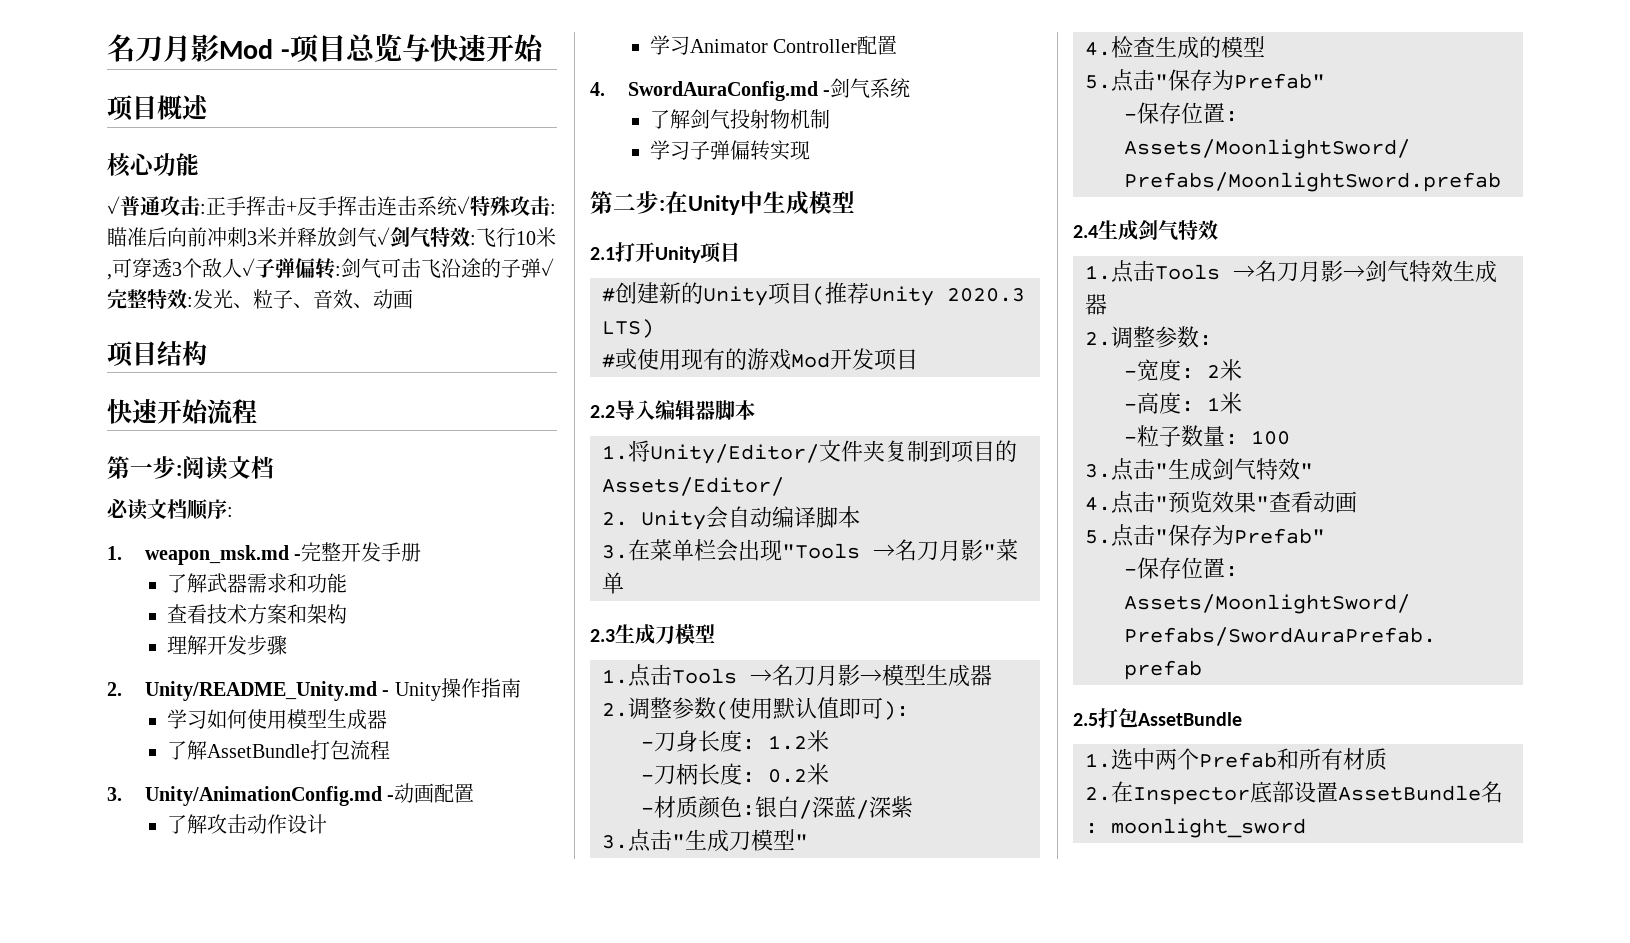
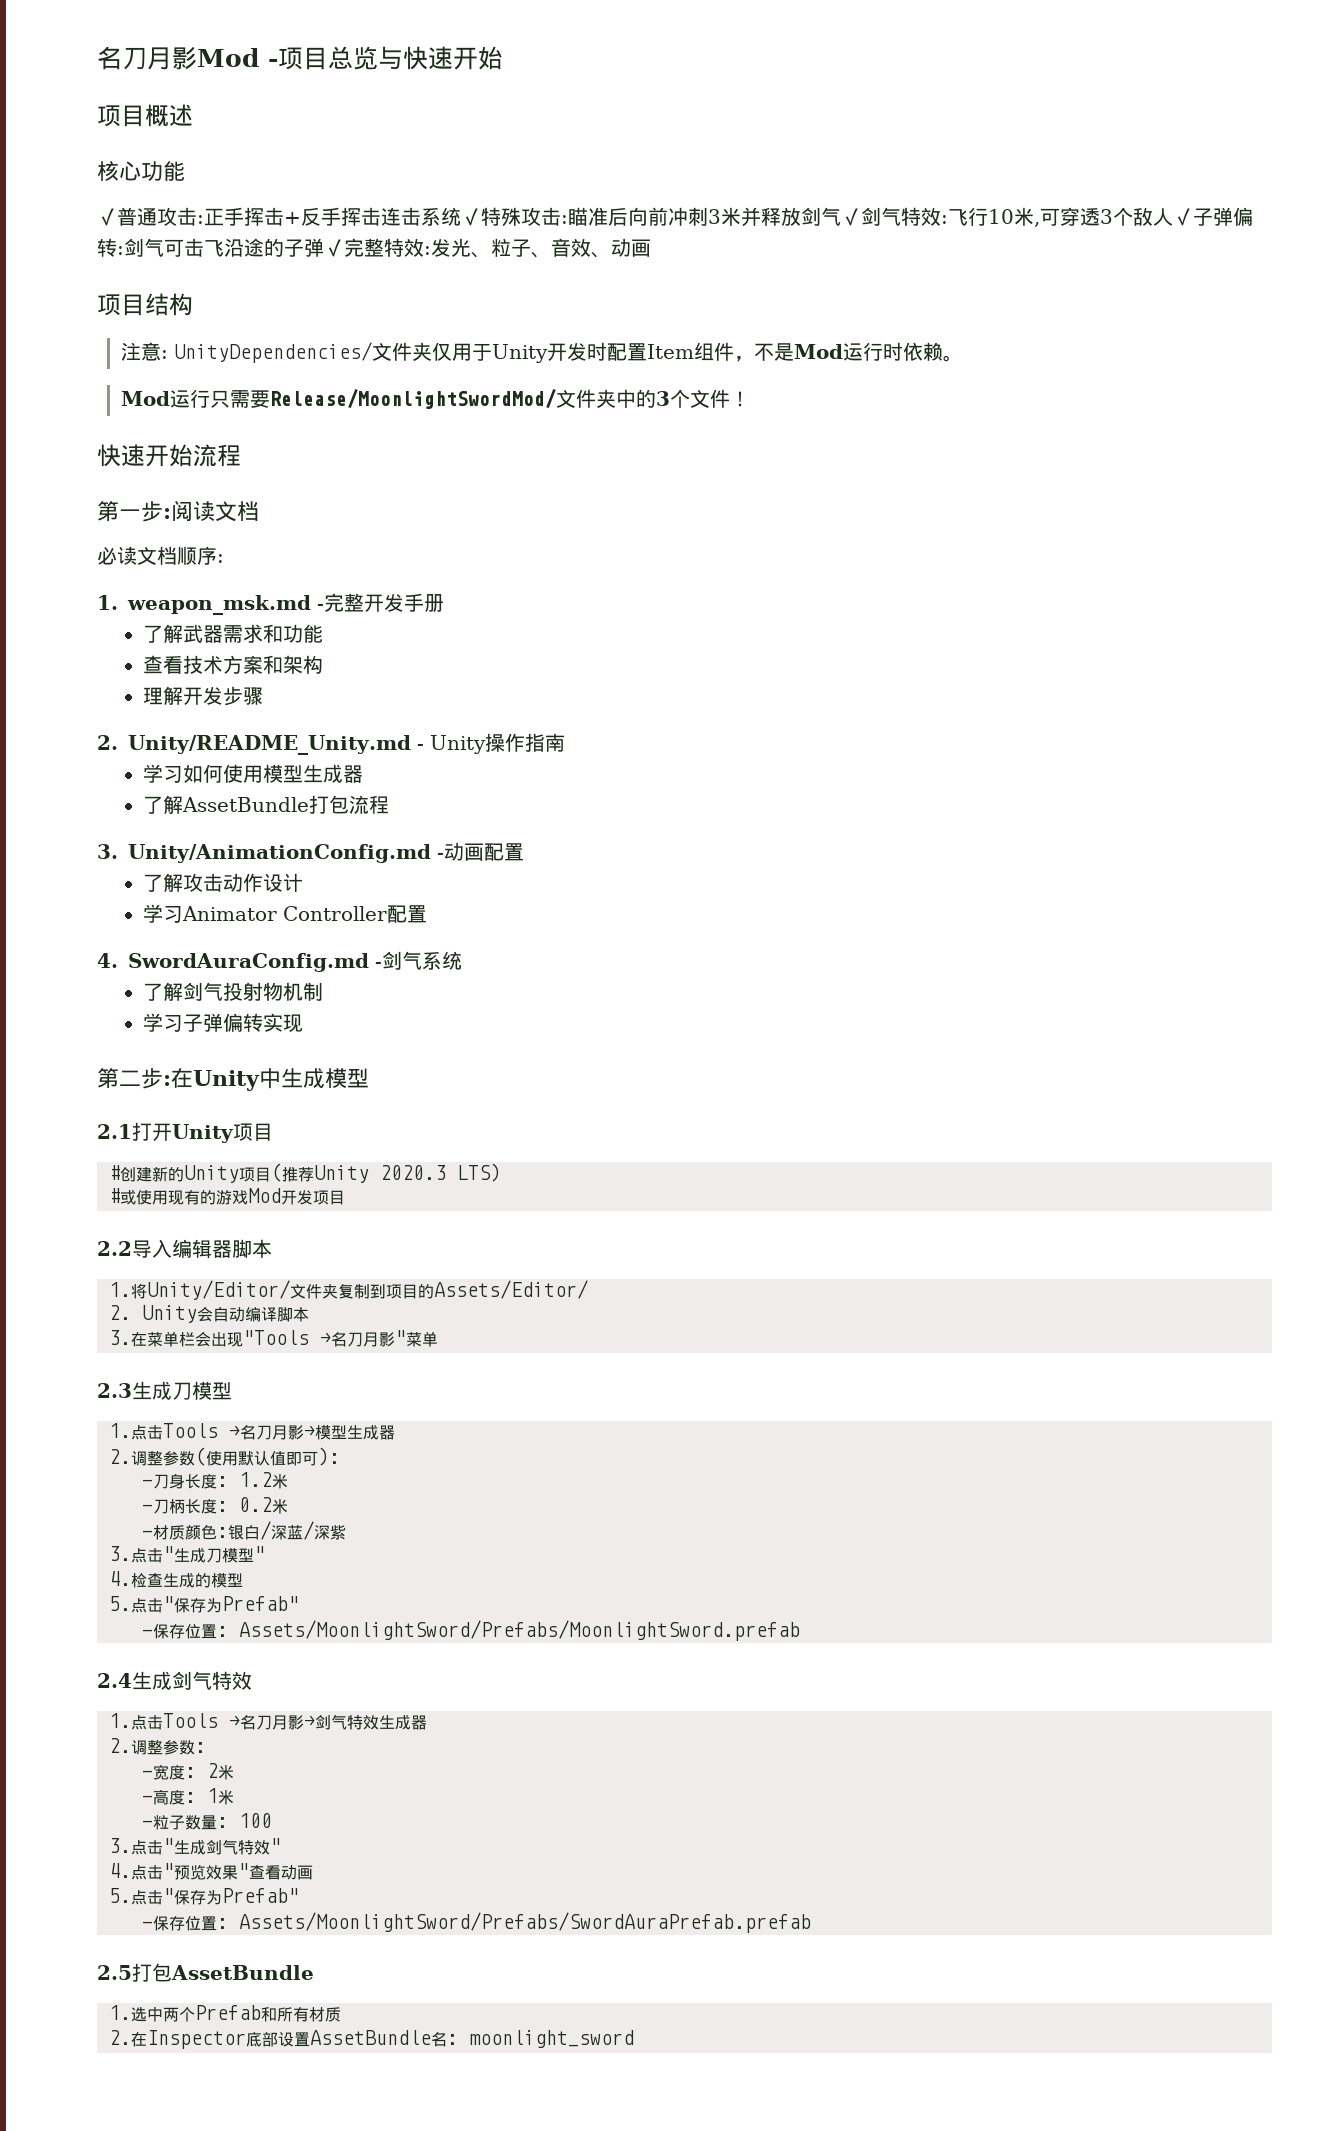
+ 注意: UnityDependencies/文件夹仅用于Unity开发时配置Item组件，不是Mod运行时依赖。
+ Mod运行只需要Release/MoonlightSwordMod/文件夹中的3个文件！

